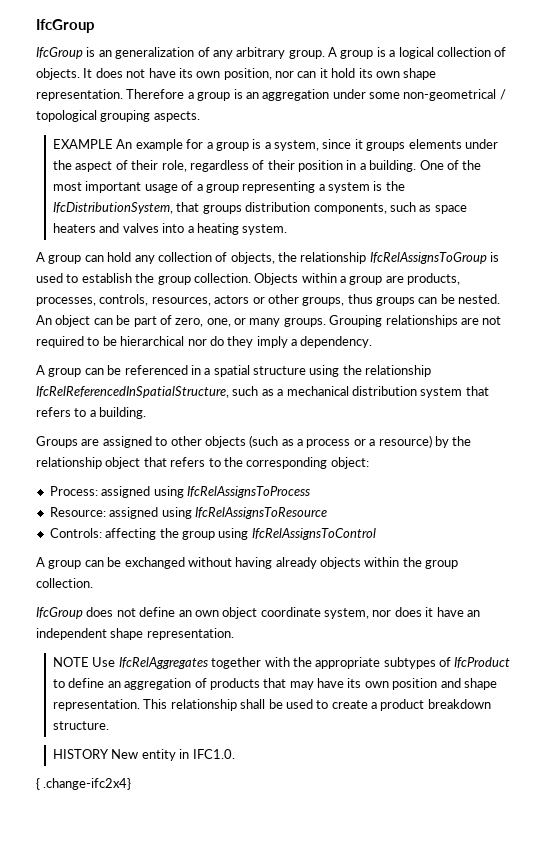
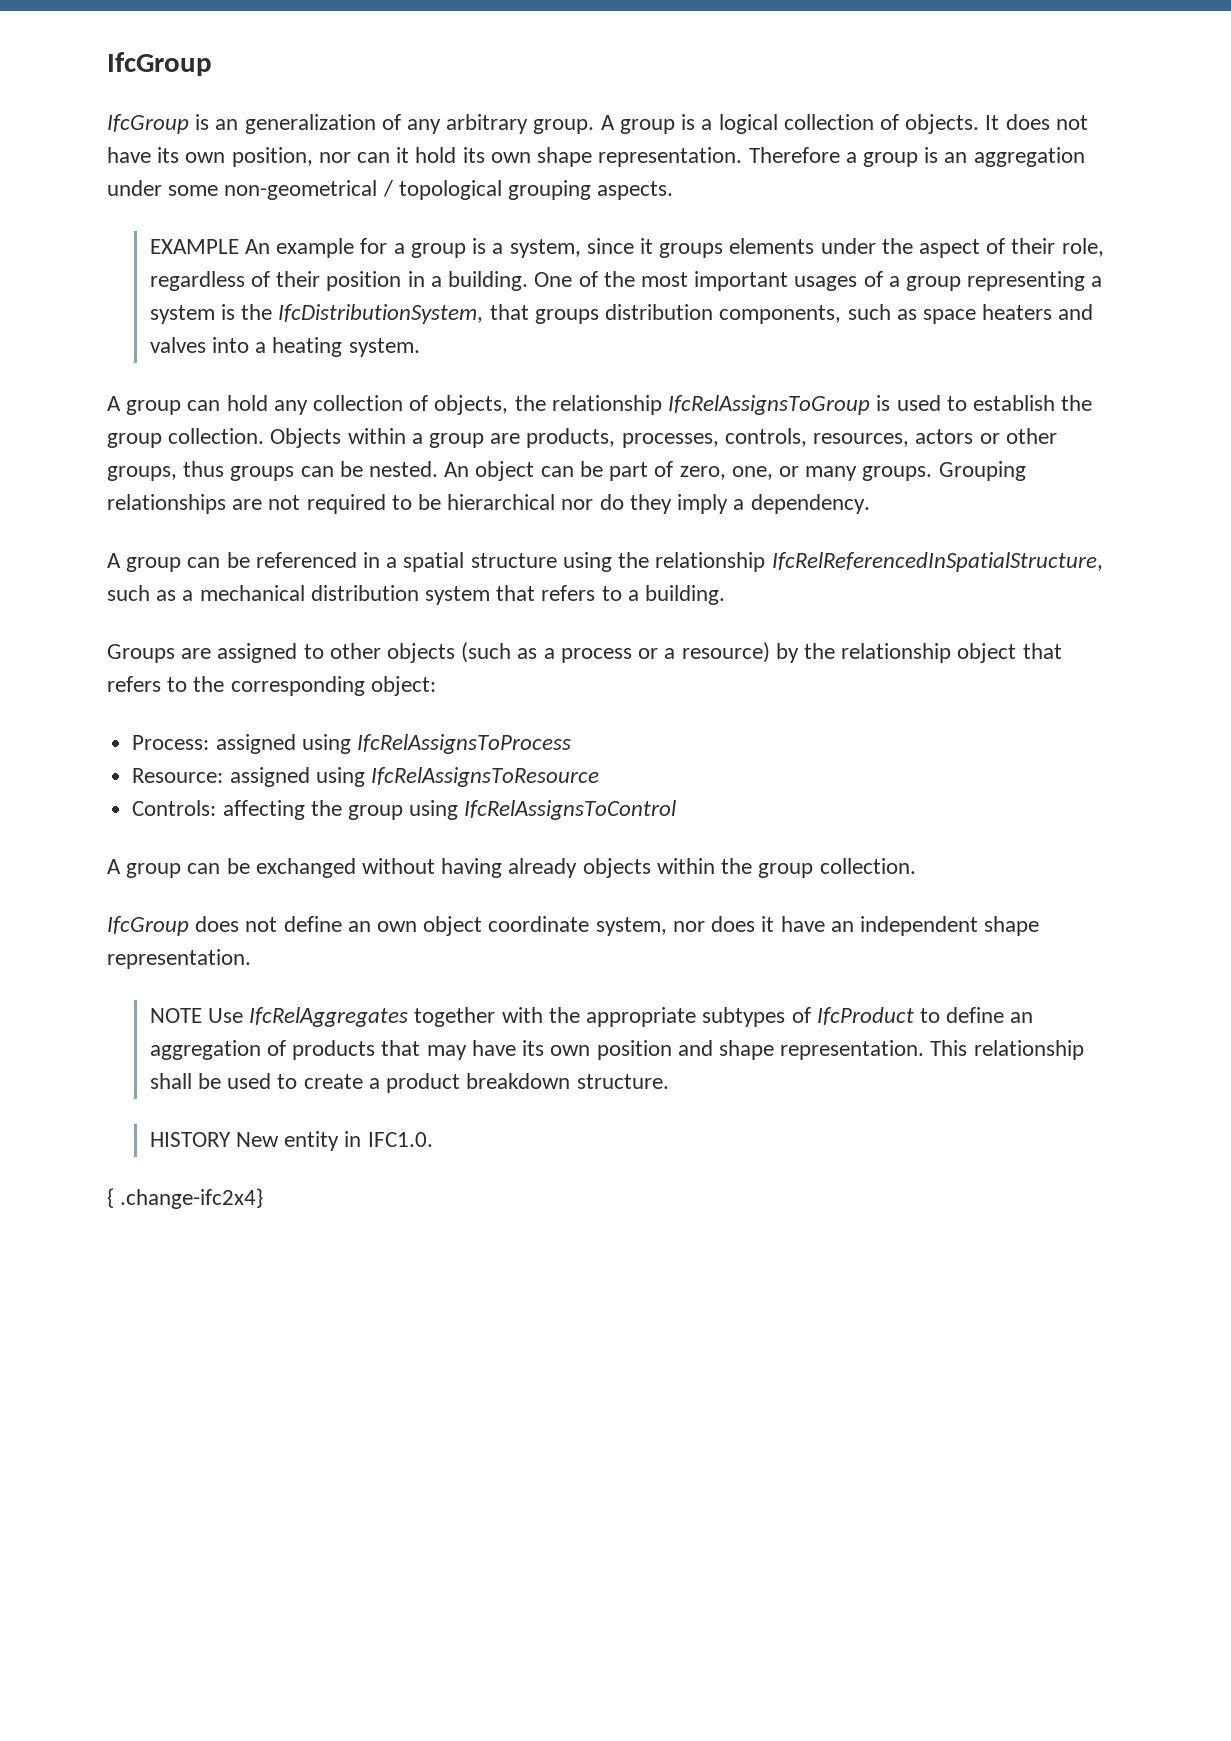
- One of the most important usage of a group representing a system is the IfcDistributionSystem, that groups distribution components, such as space heaters and valves into a heating system.
+ One of the most important usages of a group representing a system is the IfcDistributionSystem, that groups distribution components, such as space heaters and valves into a heating system.

